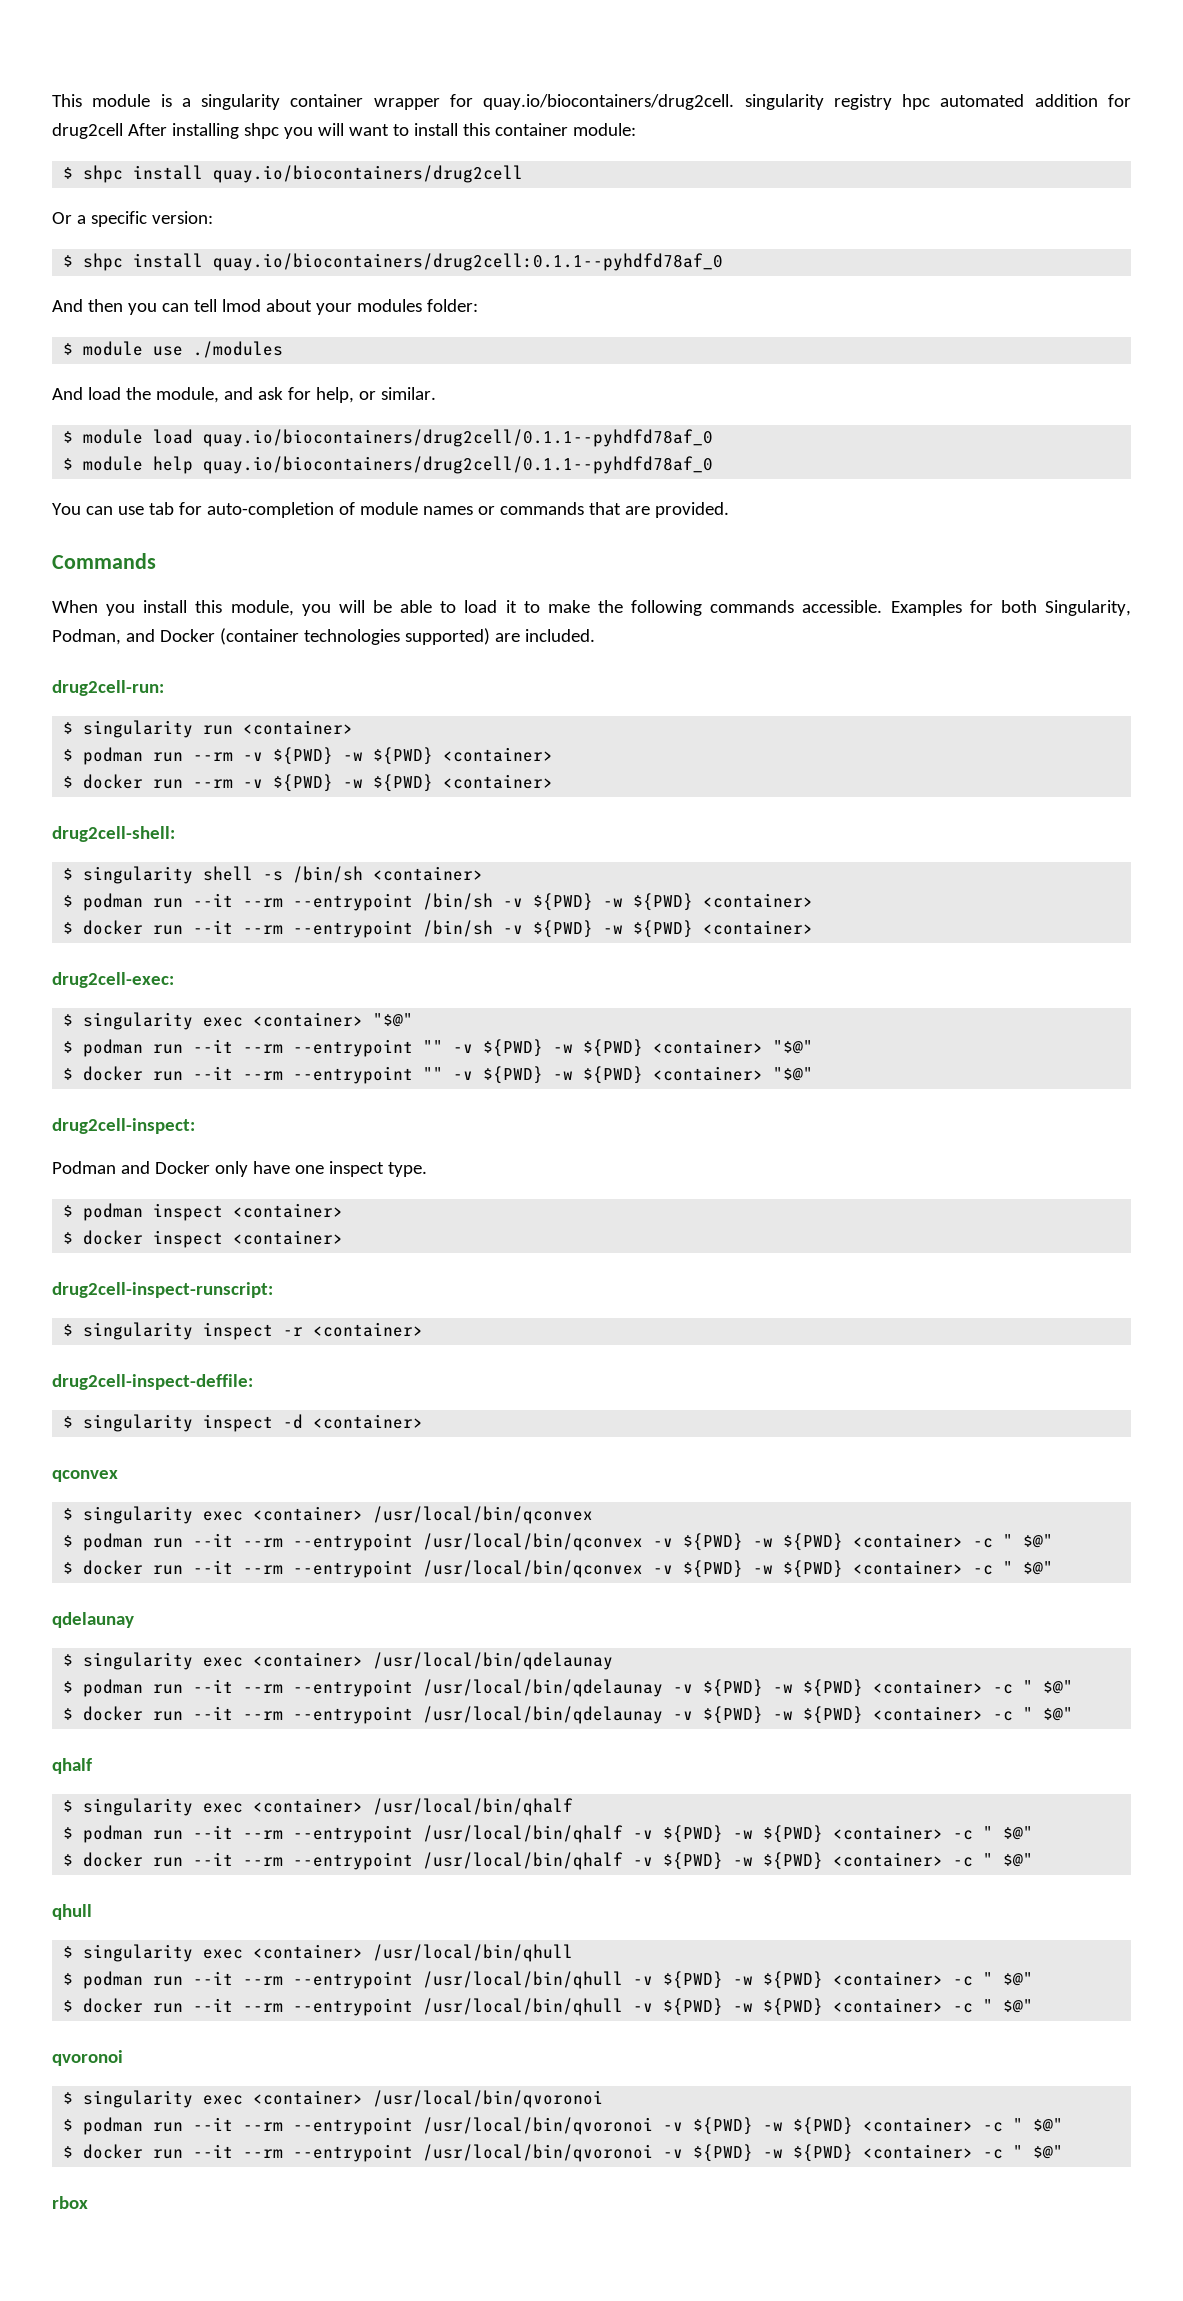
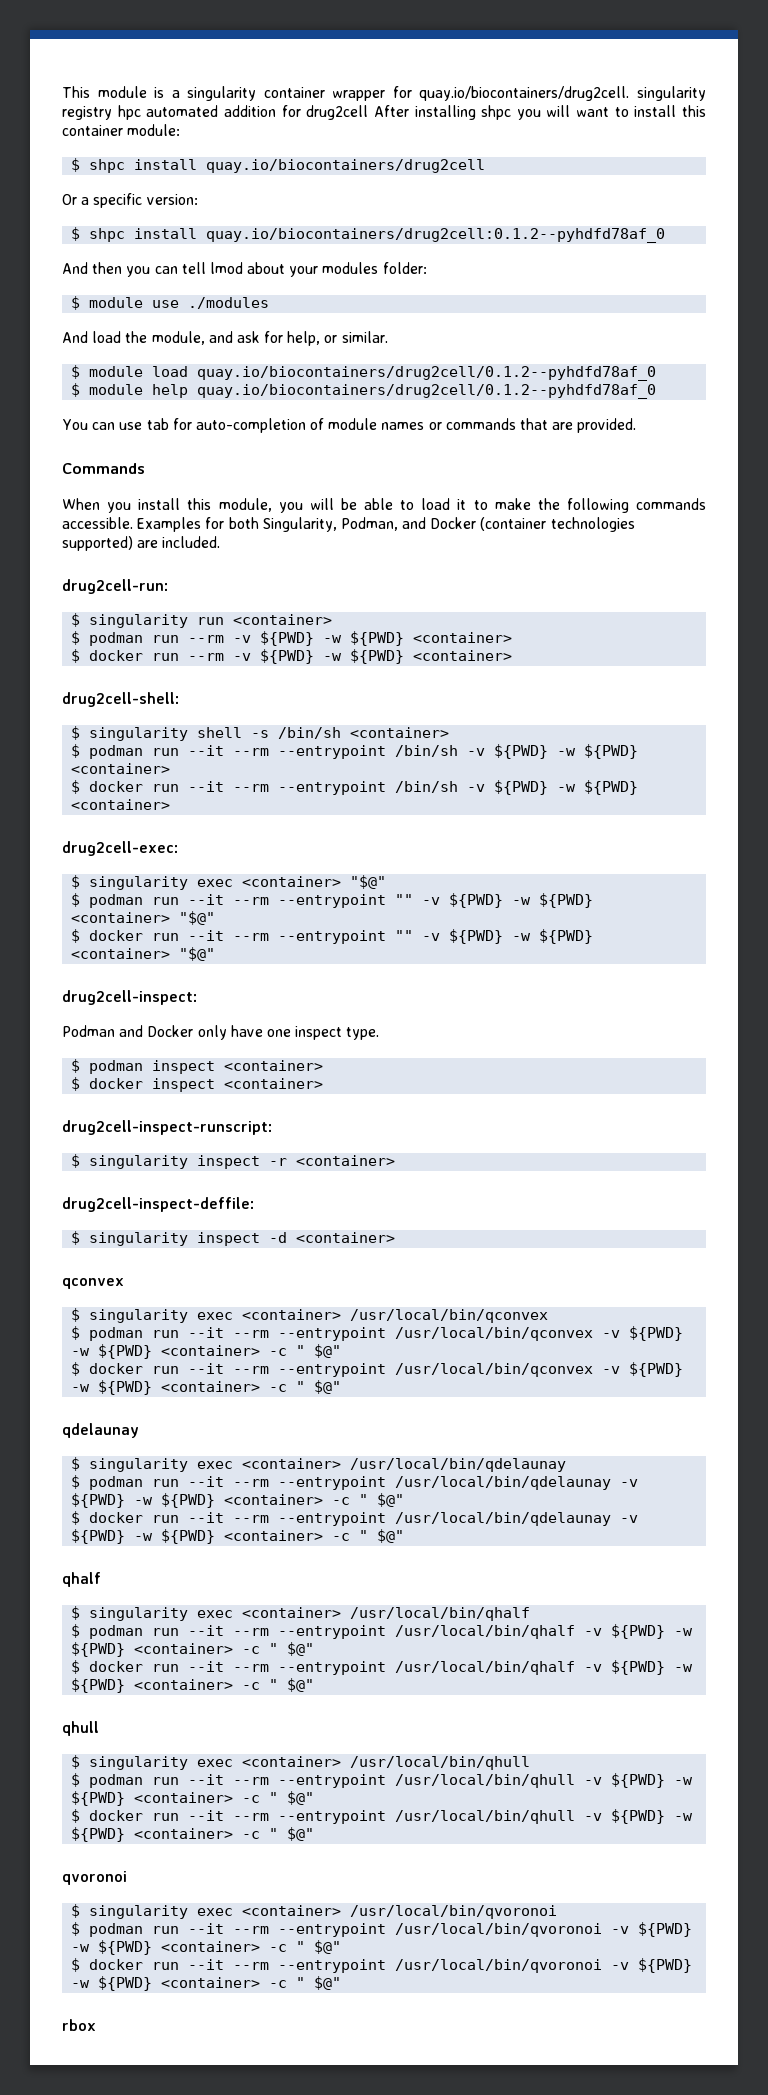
- $ shpc install quay.io/biocontainers/drug2cell:0.1.1--pyhdfd78af_0
+ $ shpc install quay.io/biocontainers/drug2cell:0.1.2--pyhdfd78af_0
- $ module load quay.io/biocontainers/drug2cell/0.1.1--pyhdfd78af_0
+ $ module load quay.io/biocontainers/drug2cell/0.1.2--pyhdfd78af_0
- $ module help quay.io/biocontainers/drug2cell/0.1.1--pyhdfd78af_0
+ $ module help quay.io/biocontainers/drug2cell/0.1.2--pyhdfd78af_0

